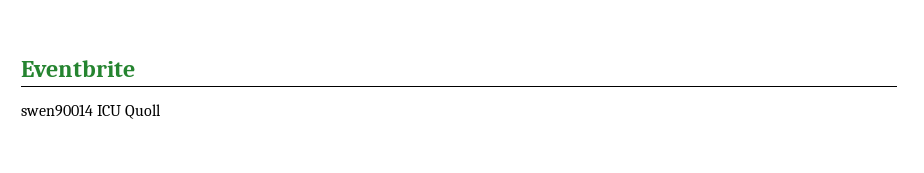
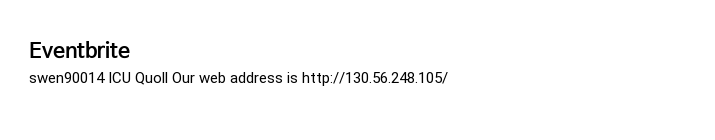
- swen90014 ICU Quoll
+ swen90014 ICU Quoll Our web address is http://130.56.248.105/

